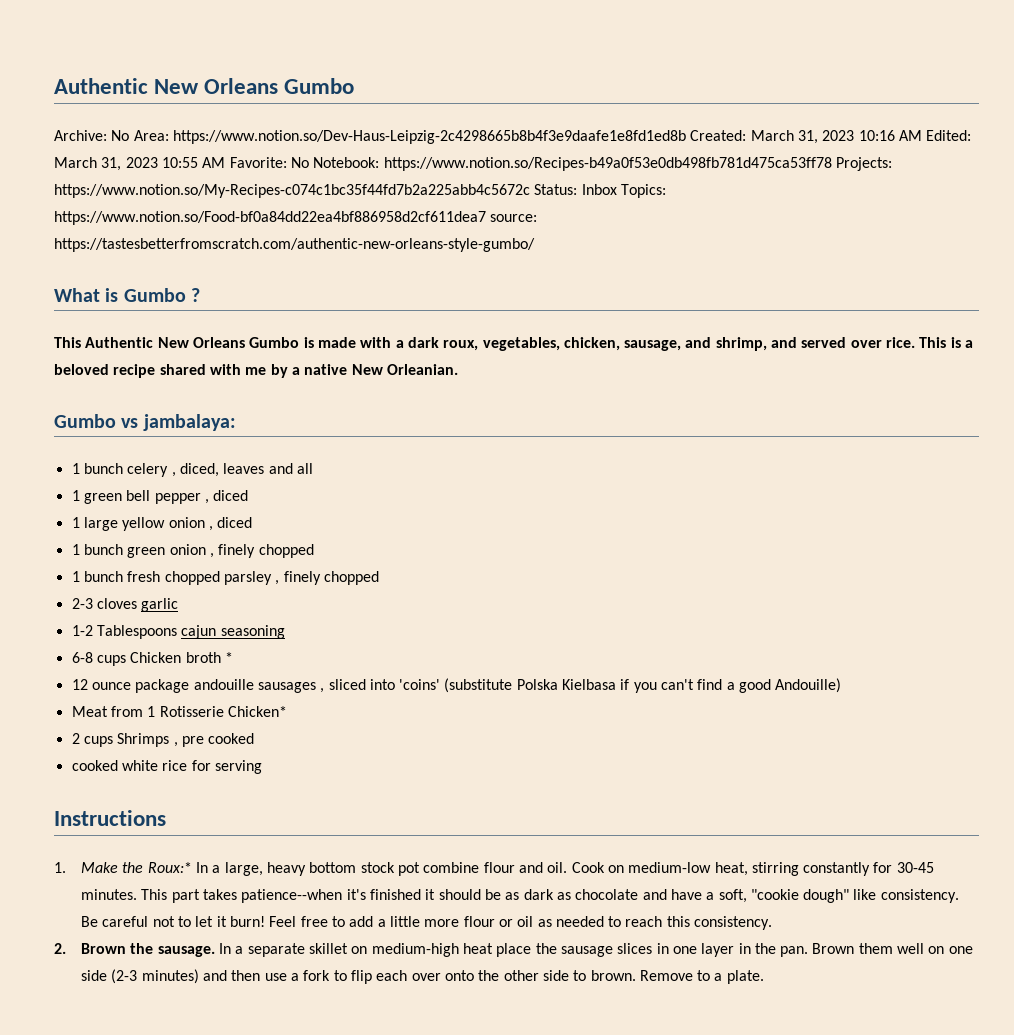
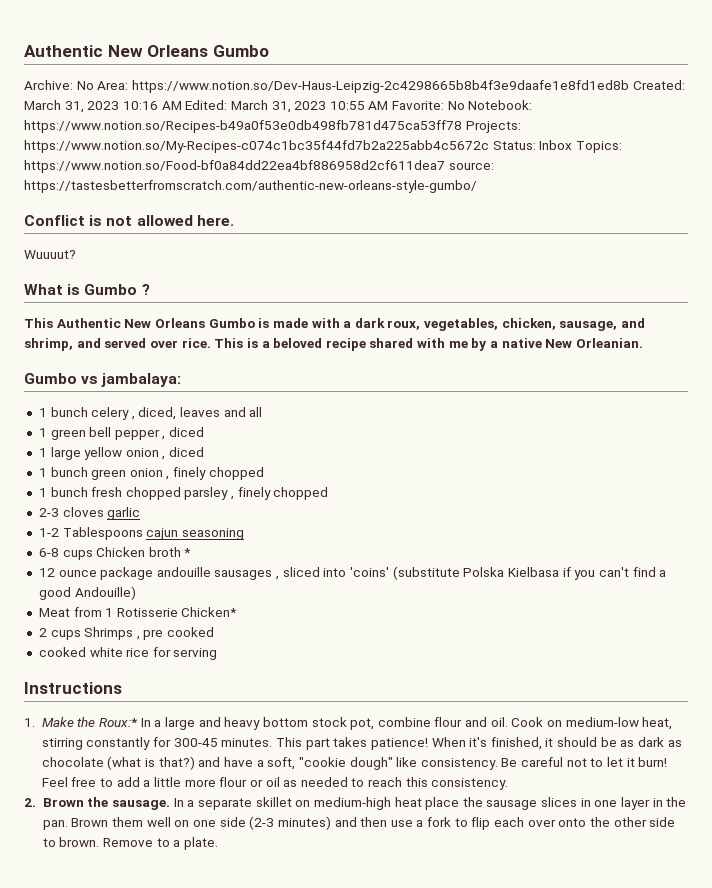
+ Conflict is not allowed here.
+ Wuuuut?
- 1. Make the Roux:* In a large, heavy bottom stock pot combine flour and oil.
+ 1. Make the Roux:* In a large and heavy bottom stock pot, combine flour and oil.
- Cook on medium-low heat, stirring constantly for 30-45 minutes.
+ Cook on medium-low heat, stirring constantly for 300-45 minutes.
- This part takes patience--when it's finished it should be as dark as chocolate and have a soft, "cookie dough" like consistency.
+ This part takes patience! When it's finished, it should be as dark as chocolate (what is that?) and have a soft, "cookie dough" like consistency.

